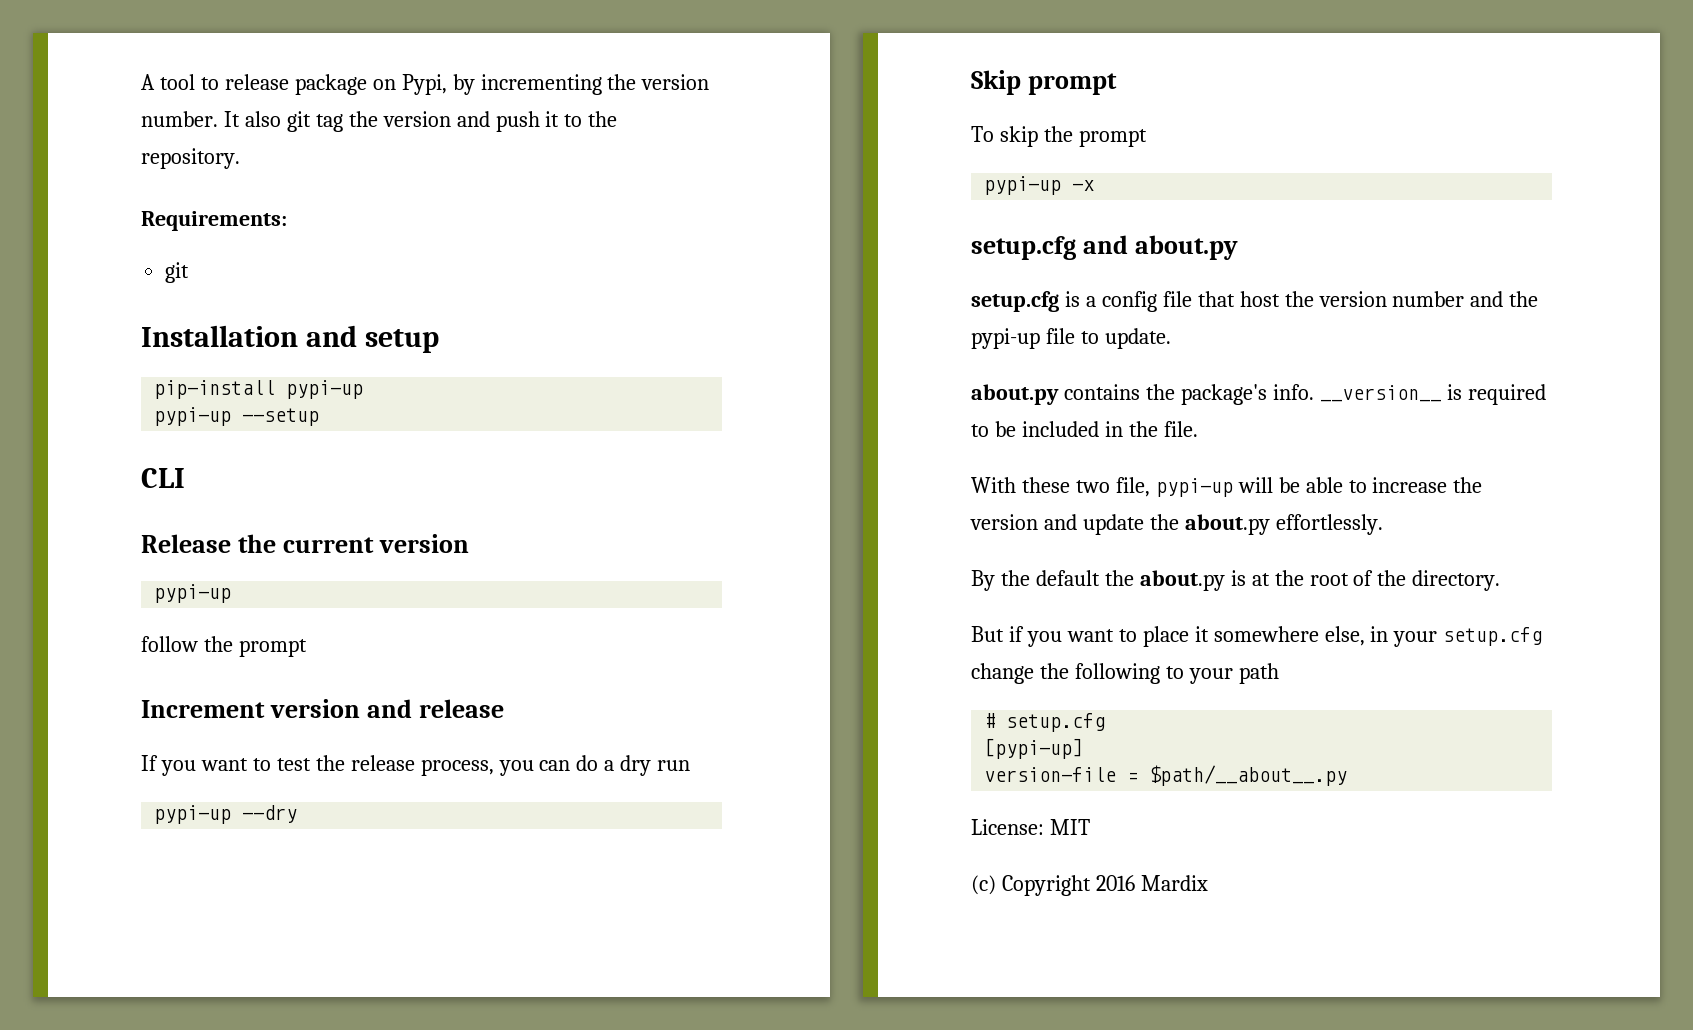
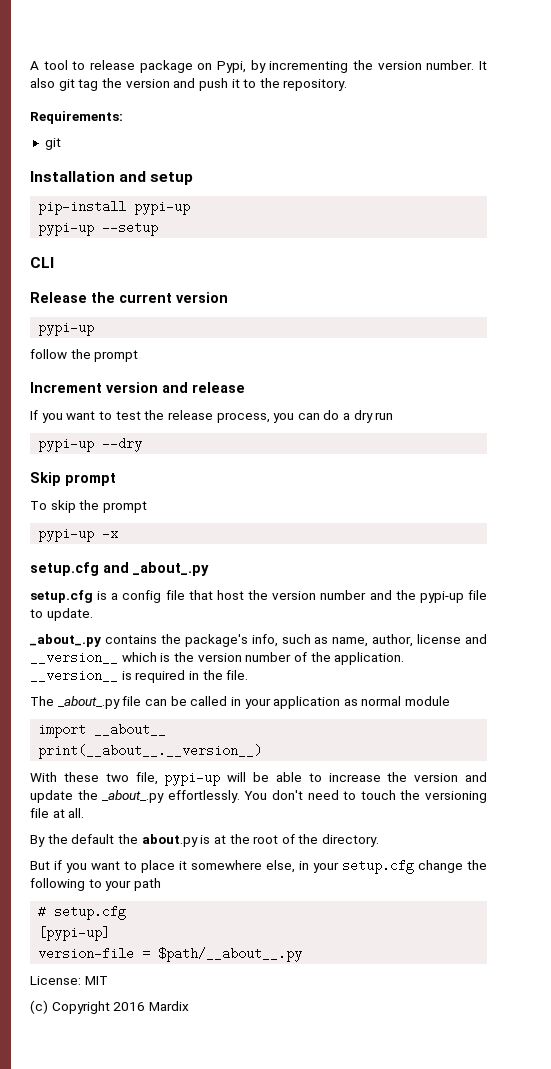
- setup.cfg and about.py
+ setup.cfg and _about_.py
- about.py contains the package's info. __version__ is required to be included in the file.
+ _about_.py contains the package's info, such as name, author, license and __version__ which is the version number of the application. __version__ is required in the file.
+ The _about_.py file can be called in your application as normal module
+ import __about__
+ print(__about__.__version__)
- With these two file, pypi-up will be able to increase the version and update the about.py effortlessly.
+ With these two file, pypi-up will be able to increase the version and update the _about_.py effortlessly. You don't need to touch the versioning file at all.

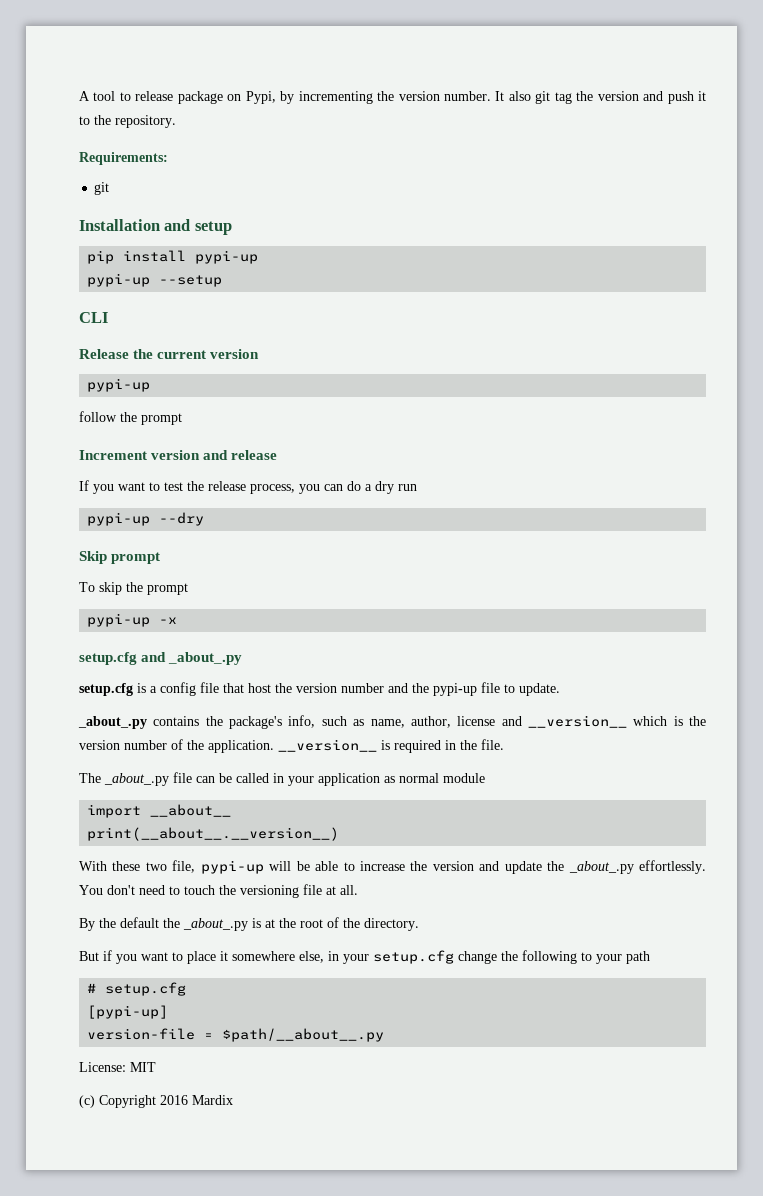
- pip-install pypi-up
+ pip install pypi-up
- By the default the about.py is at the root of the directory.
+ By the default the _about_.py is at the root of the directory.

